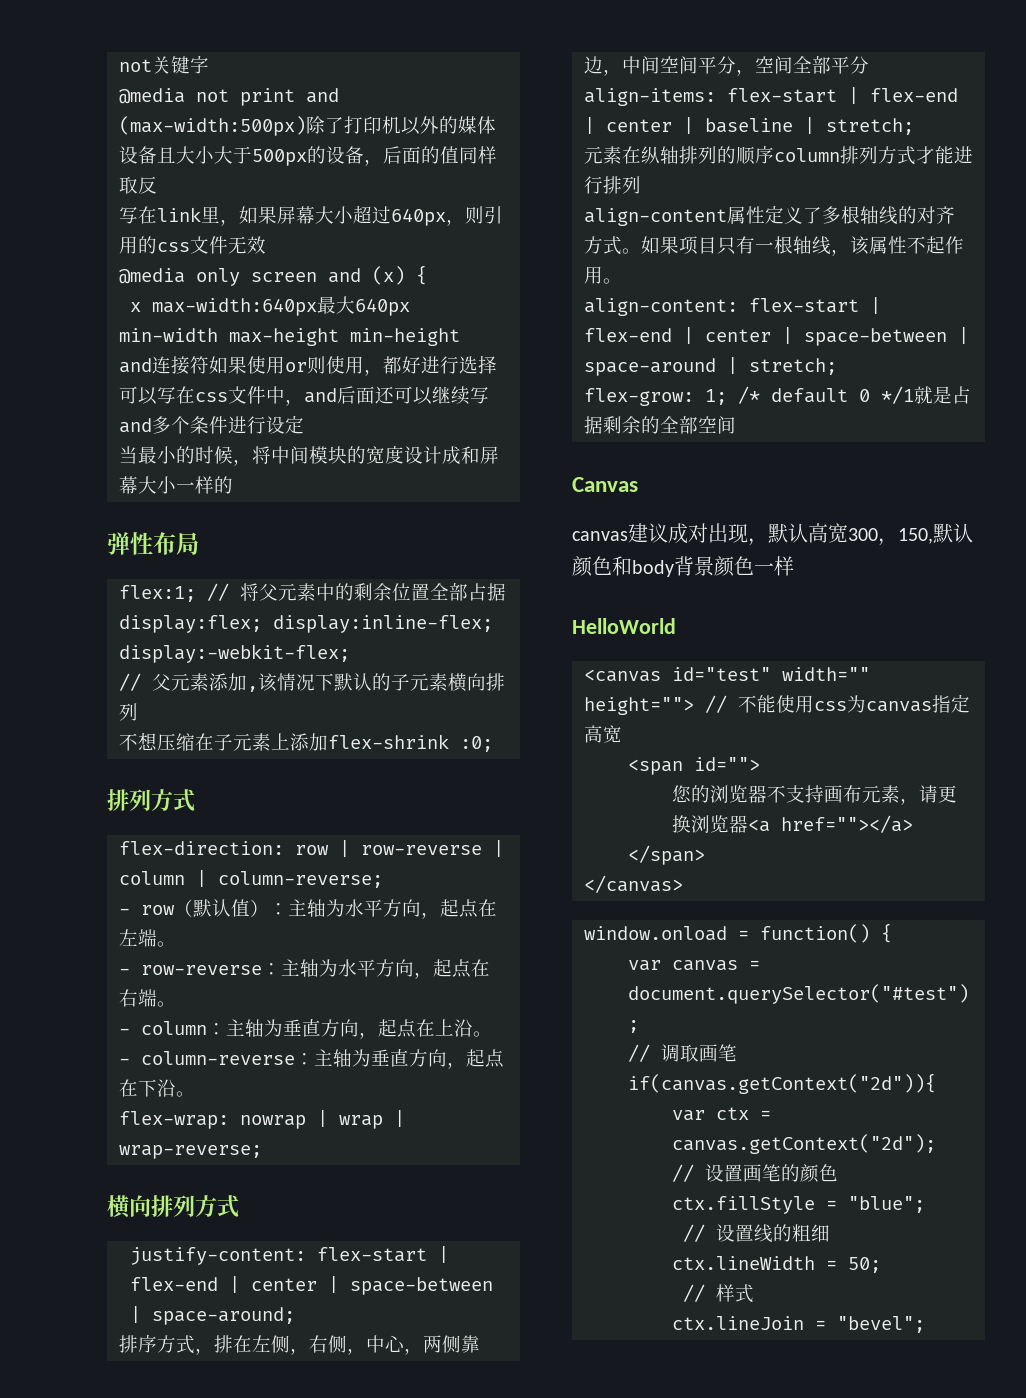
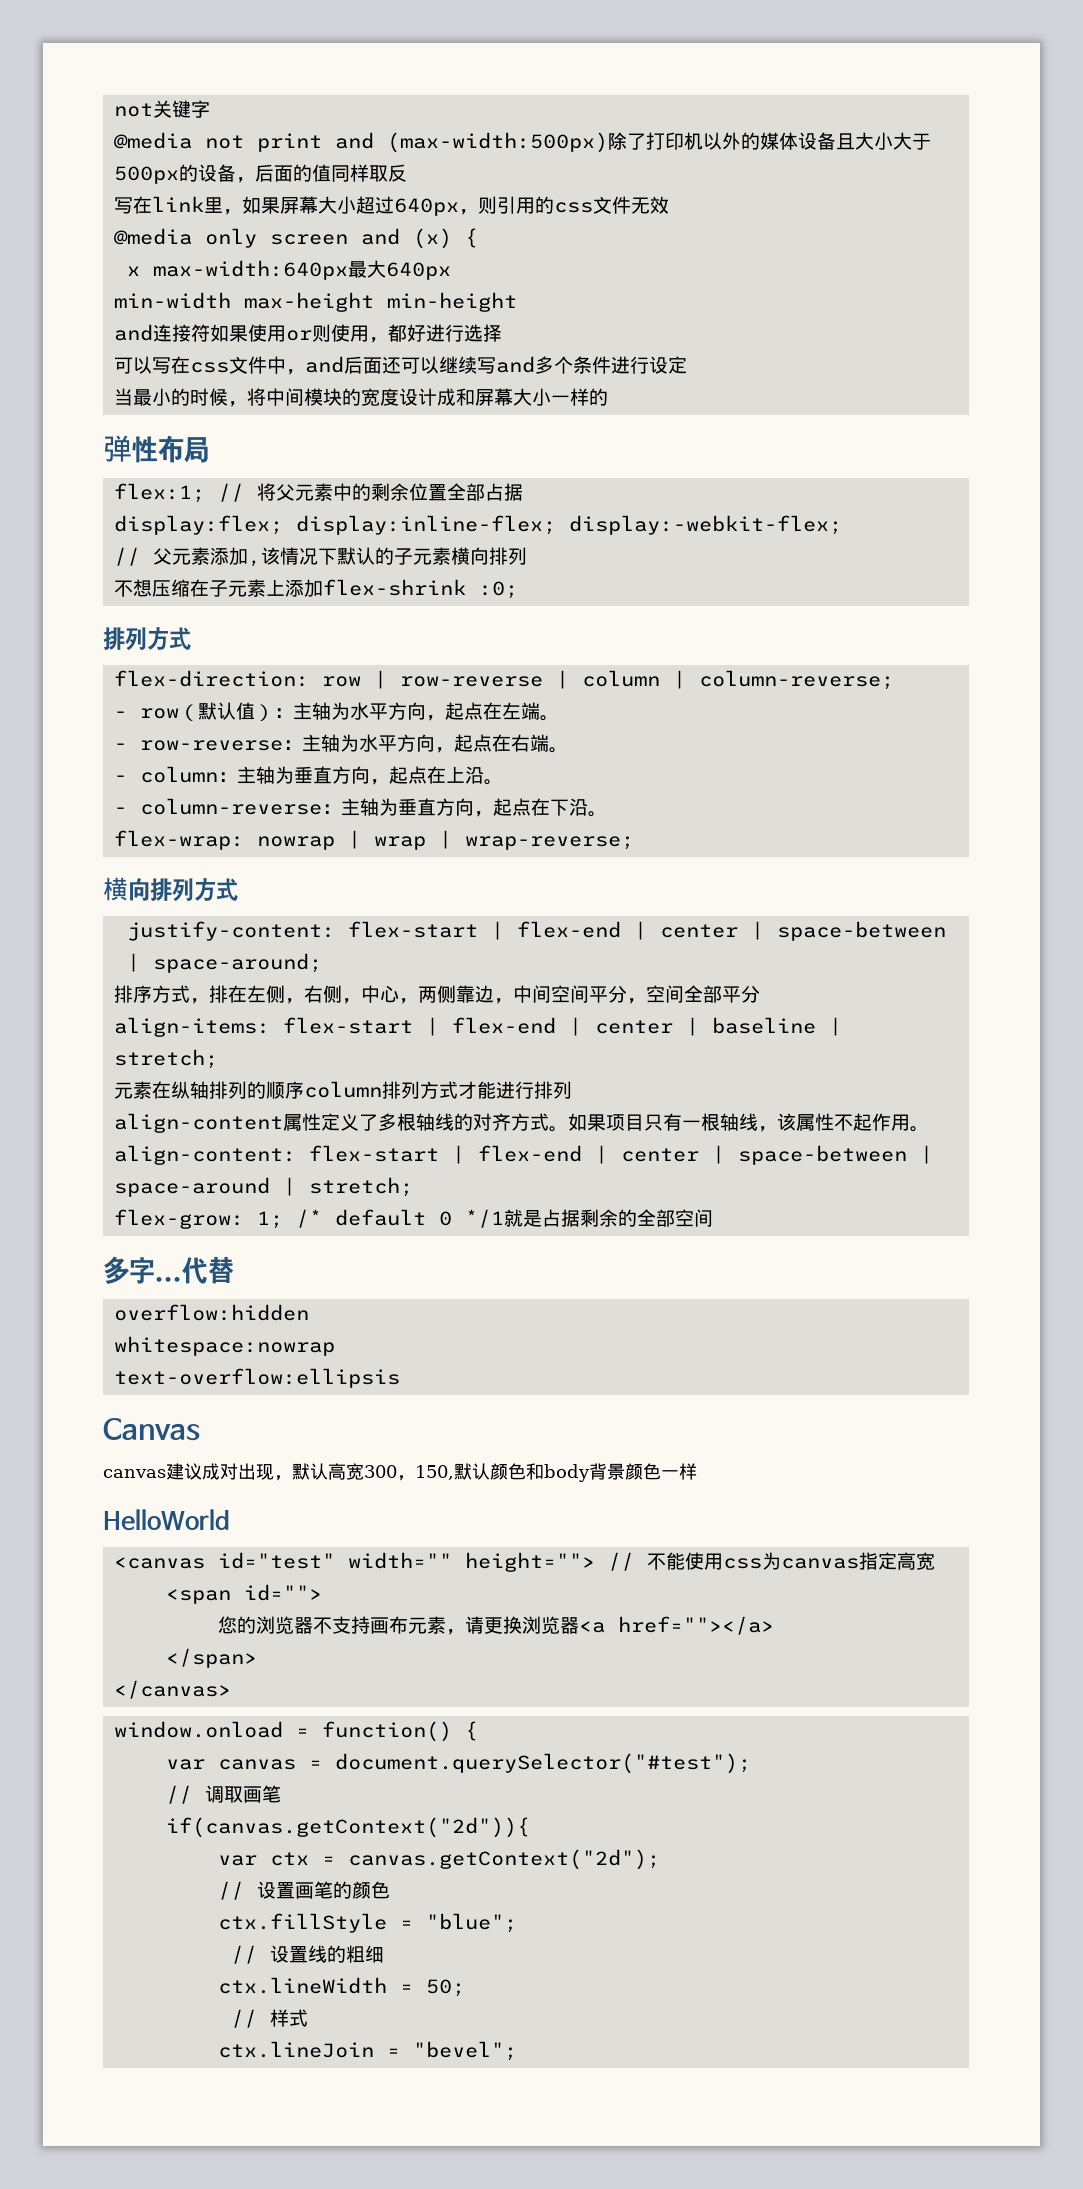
+ 多字...代替
+ overflow:hidden
+ whitespace:nowrap
+ text-overflow:ellipsis

